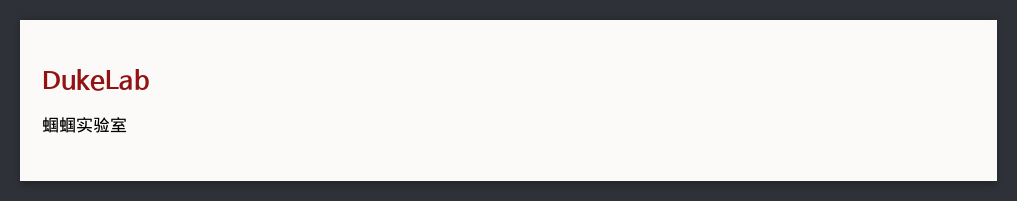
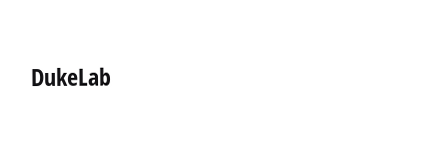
- 蝈蝈实验室

